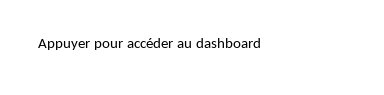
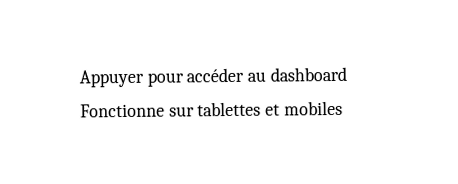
+ Fonctionne sur tablettes et mobiles

